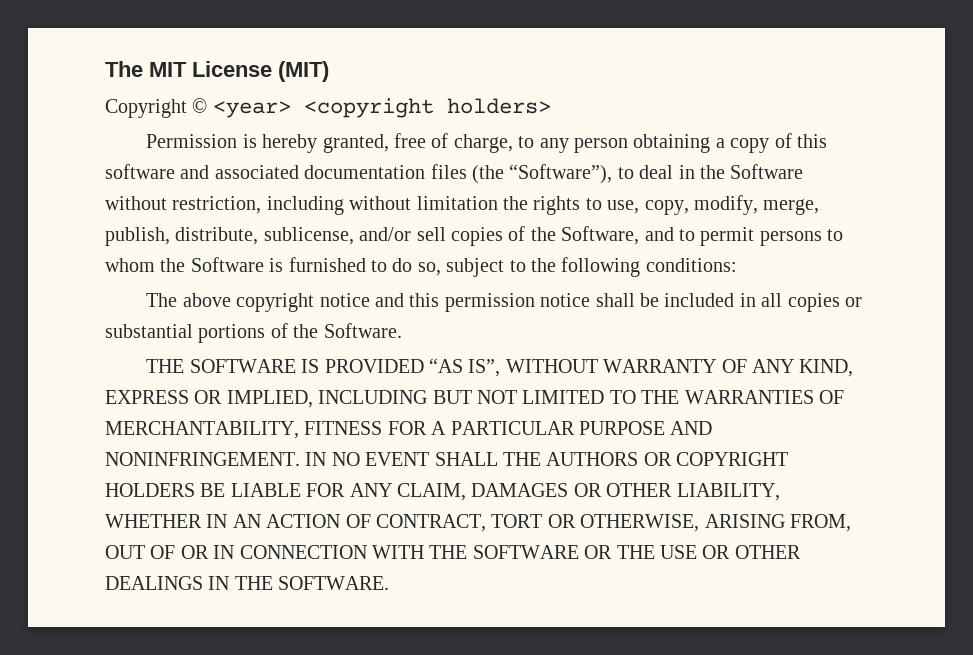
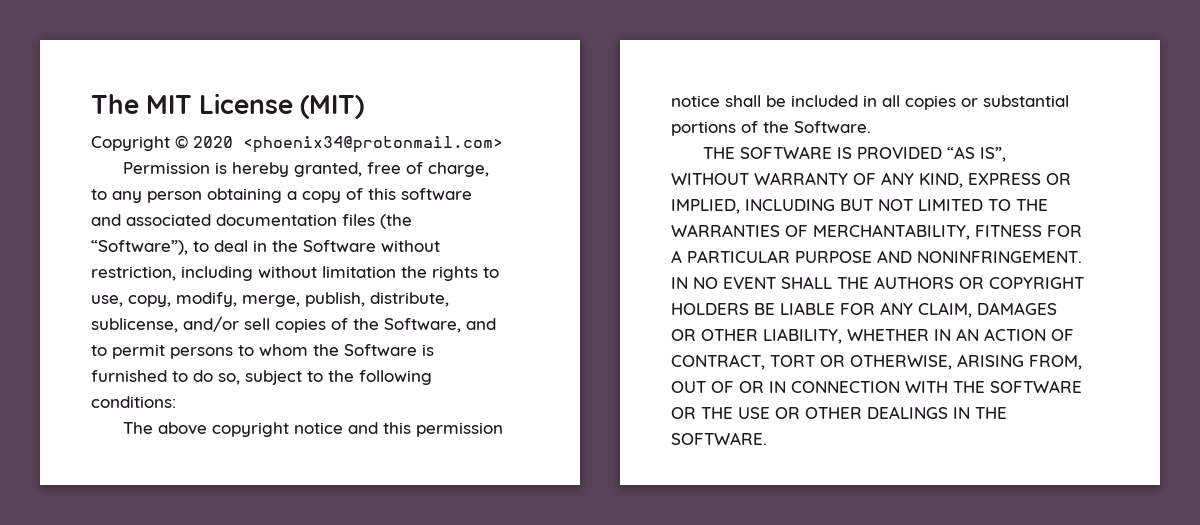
- Copyright © <year> <copyright holders>
+ Copyright © 2020 <phoenix34@protonmail.com>

